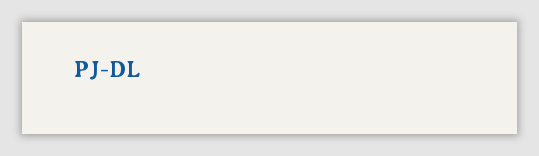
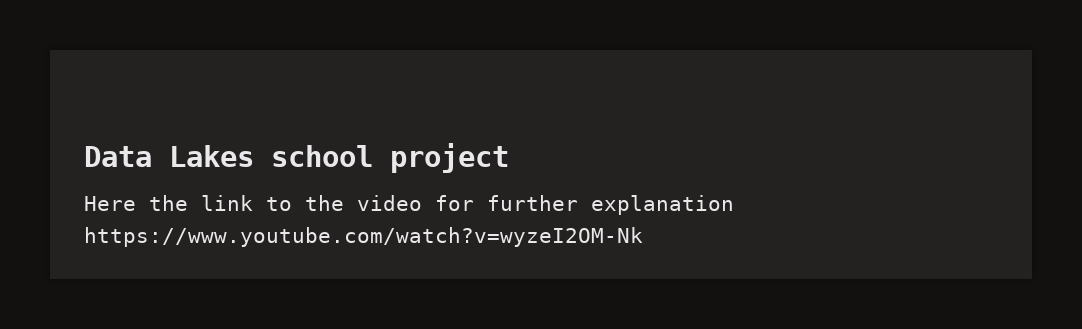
- PJ-DL
+ Data Lakes school project
+ Here the link to the video for further explanation https://www.youtube.com/watch?v=wyzeI2OM-Nk

